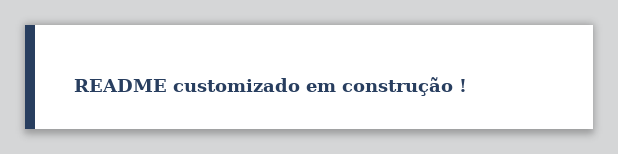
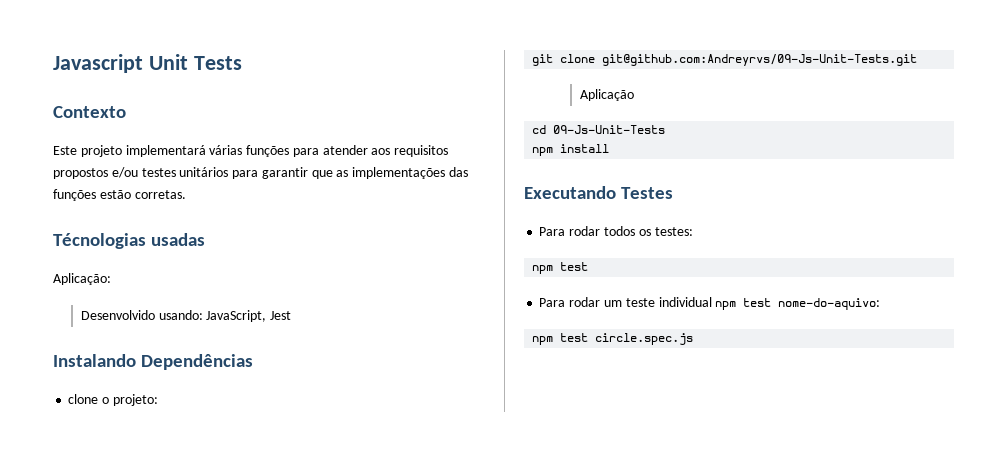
- README customizado em construção !
+ Javascript Unit Tests
+ Contexto
+ Este projeto implementará várias funções para atender aos requisitos propostos e/ou testes unitários para garantir que as implementações das funções estão corretas.
+ Técnologias usadas
+ Aplicação:
+ Desenvolvido usando: JavaScript, Jest
+ Instalando Dependências
+ clone o projeto:
+ git clone git@github.com:Andreyrvs/09-Js-Unit-Tests.git
+ Aplicação
+ cd 09-Js-Unit-Tests
+ npm install
+ Executando Testes
+ Para rodar todos os testes:
+ npm test
+ Para rodar um teste individual npm test nome-do-aquivo:
+ npm test circle.spec.js

